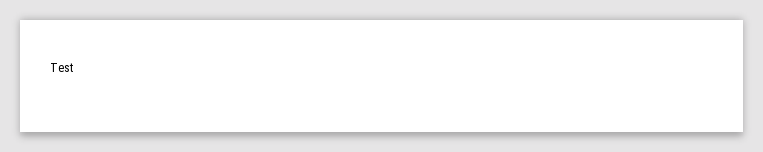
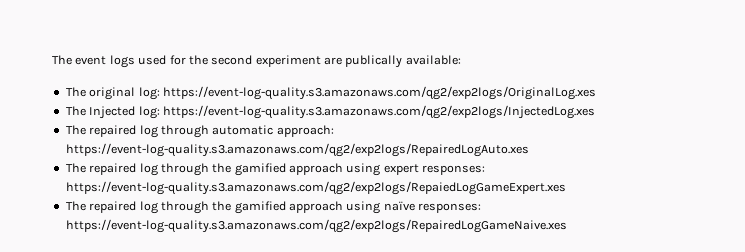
- Test
+ The event logs used for the second experiment are publically available:
+ The original log: https://event-log-quality.s3.amazonaws.com/qg2/exp2logs/OriginalLog.xes
+ The Injected log: https://event-log-quality.s3.amazonaws.com/qg2/exp2logs/InjectedLog.xes
+ The repaired log through automatic approach: https://event-log-quality.s3.amazonaws.com/qg2/exp2logs/RepairedLogAuto.xes
+ The repaired log through the gamified approach using expert responses: https://event-log-quality.s3.amazonaws.com/qg2/exp2logs/RepaiedLogGameExpert.xes
+ The repaired log through the gamified approach using naïve responses: https://event-log-quality.s3.amazonaws.com/qg2/exp2logs/RepairedLogGameNaive.xes

